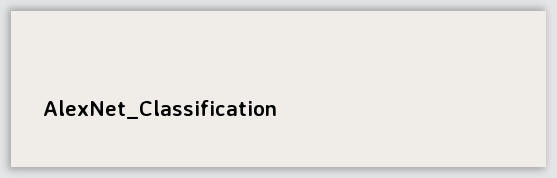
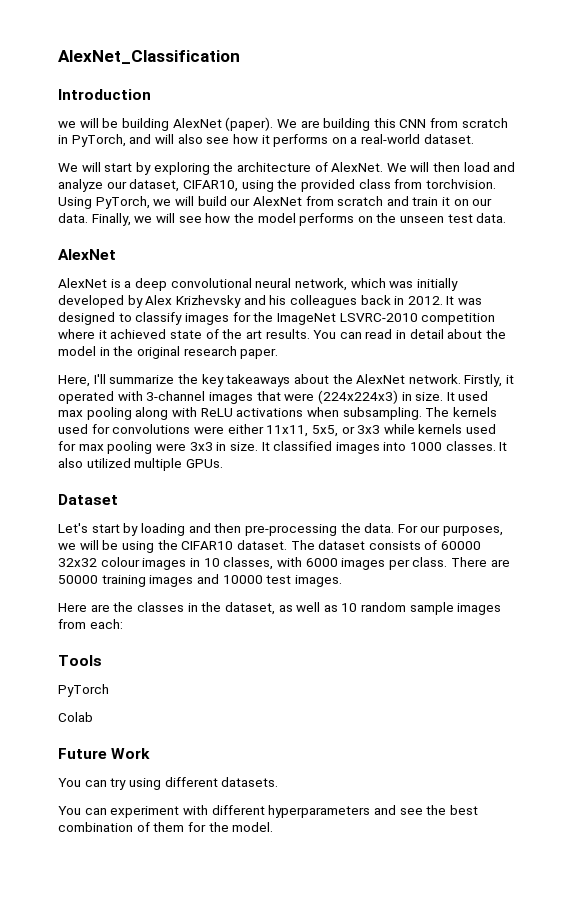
+ Introduction
+ we will be building AlexNet (paper). We are building this CNN from scratch in PyTorch, and will also see how it performs on a real-world dataset.
+ We will start by exploring the architecture of AlexNet. We will then load and analyze our dataset, CIFAR10, using the provided class from torchvision. Using PyTorch, we will build our AlexNet from scratch and train it on our data. Finally, we will see how the model performs on the unseen test data.
+ AlexNet
+ AlexNet is a deep convolutional neural network, which was initially developed by Alex Krizhevsky and his colleagues back in 2012. It was designed to classify images for the ImageNet LSVRC-2010 competition where it achieved state of the art results. You can read in detail about the model in the original research paper.
+ Here, I'll summarize the key takeaways about the AlexNet network. Firstly, it operated with 3-channel images that were (224x224x3) in size. It used max pooling along with ReLU activations when subsampling. The kernels used for convolutions were either 11x11, 5x5, or 3x3 while kernels used for max pooling were 3x3 in size. It classified images into 1000 classes. It also utilized multiple GPUs.
+ Dataset
+ Let's start by loading and then pre-processing the data. For our purposes, we will be using the CIFAR10 dataset. The dataset consists of 60000 32x32 colour images in 10 classes, with 6000 images per class. There are 50000 training images and 10000 test images.
+ Here are the classes in the dataset, as well as 10 random sample images from each:
+ Tools
+ PyTorch
+ Colab
+ Future Work
+ You can try using different datasets.
+ You can experiment with different hyperparameters and see the best combination of them for the model.

